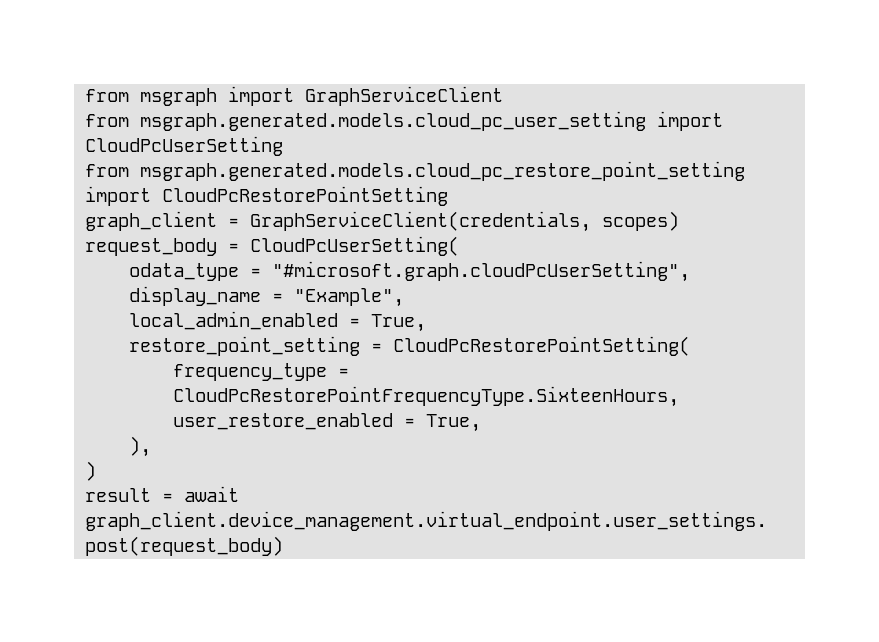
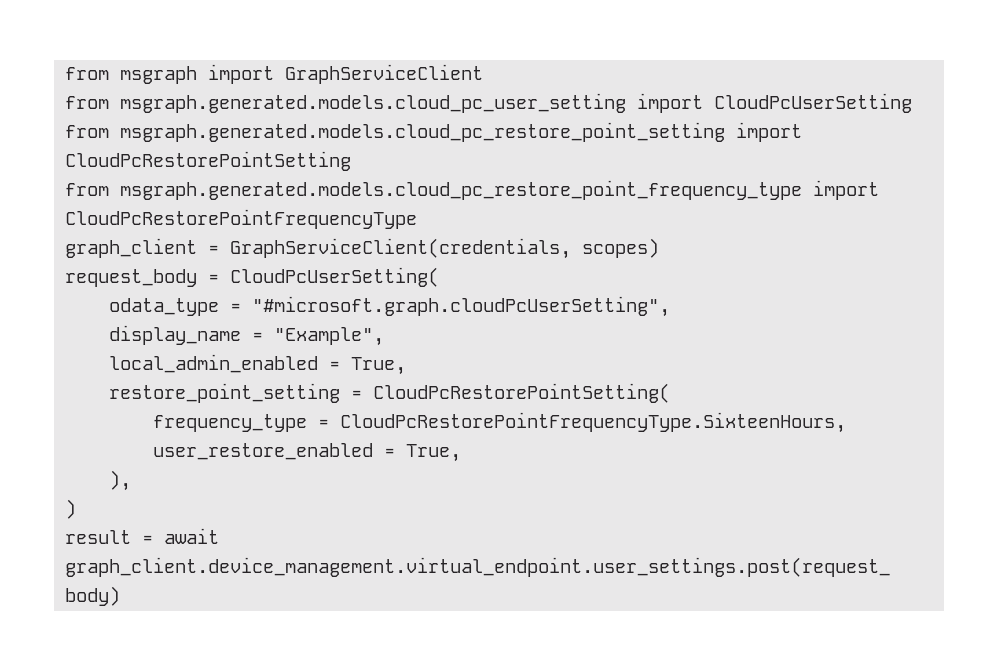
+ from msgraph.generated.models.cloud_pc_restore_point_frequency_type import CloudPcRestorePointFrequencyType

